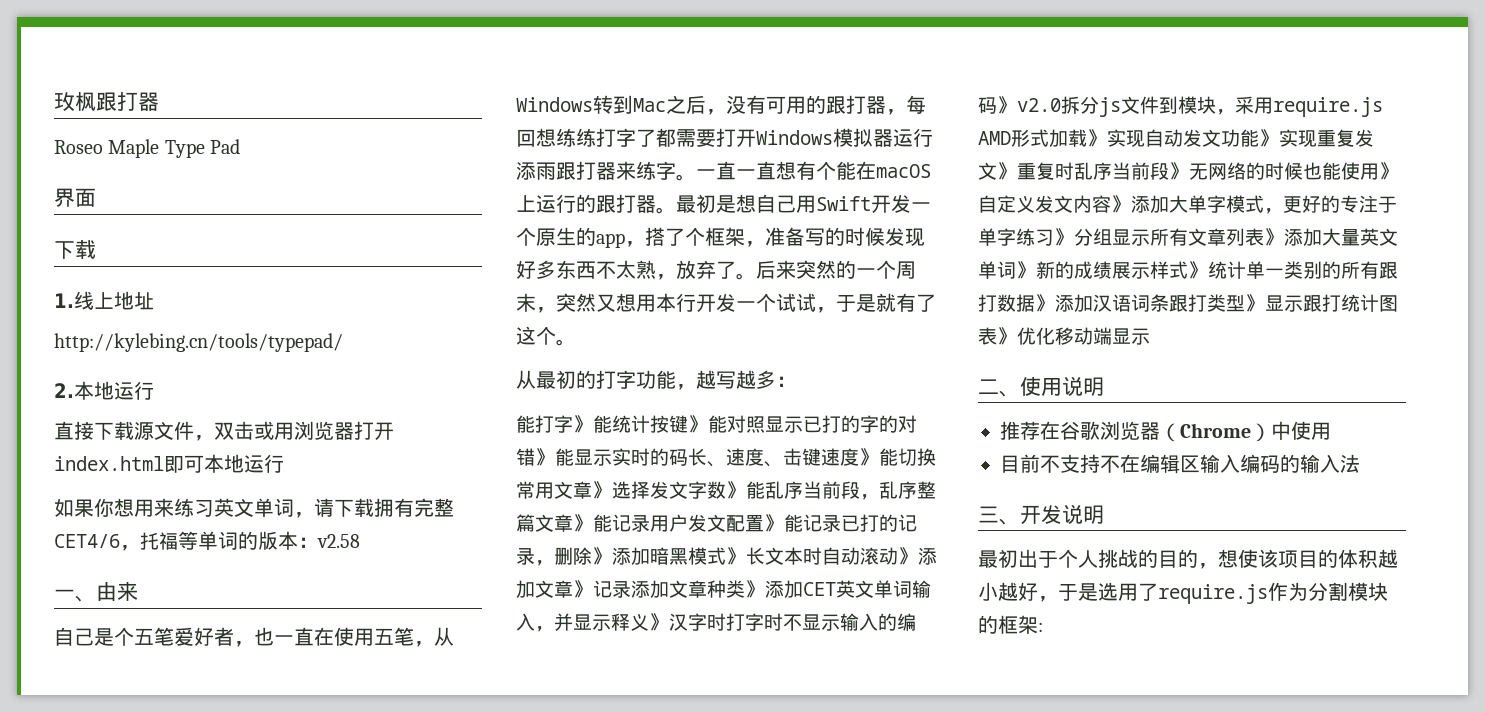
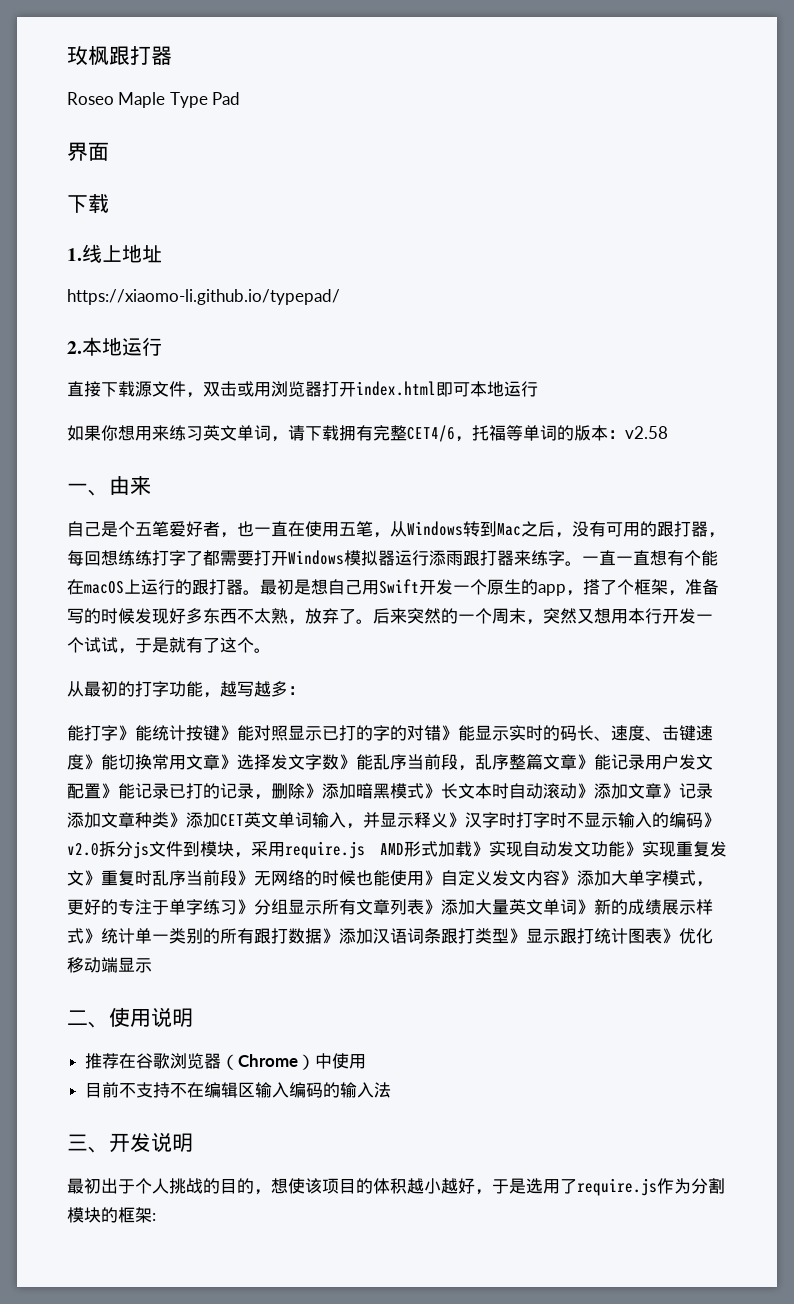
- http://kylebing.cn/tools/typepad/
+ https://xiaomo-li.github.io/typepad/

